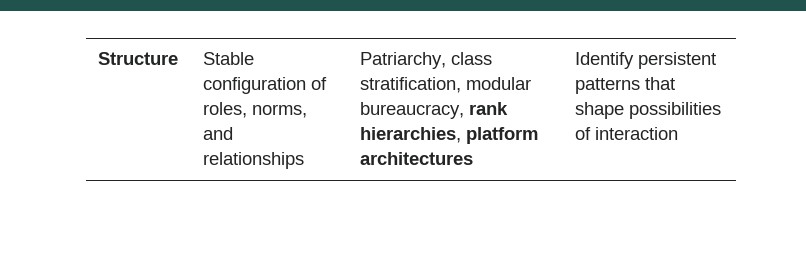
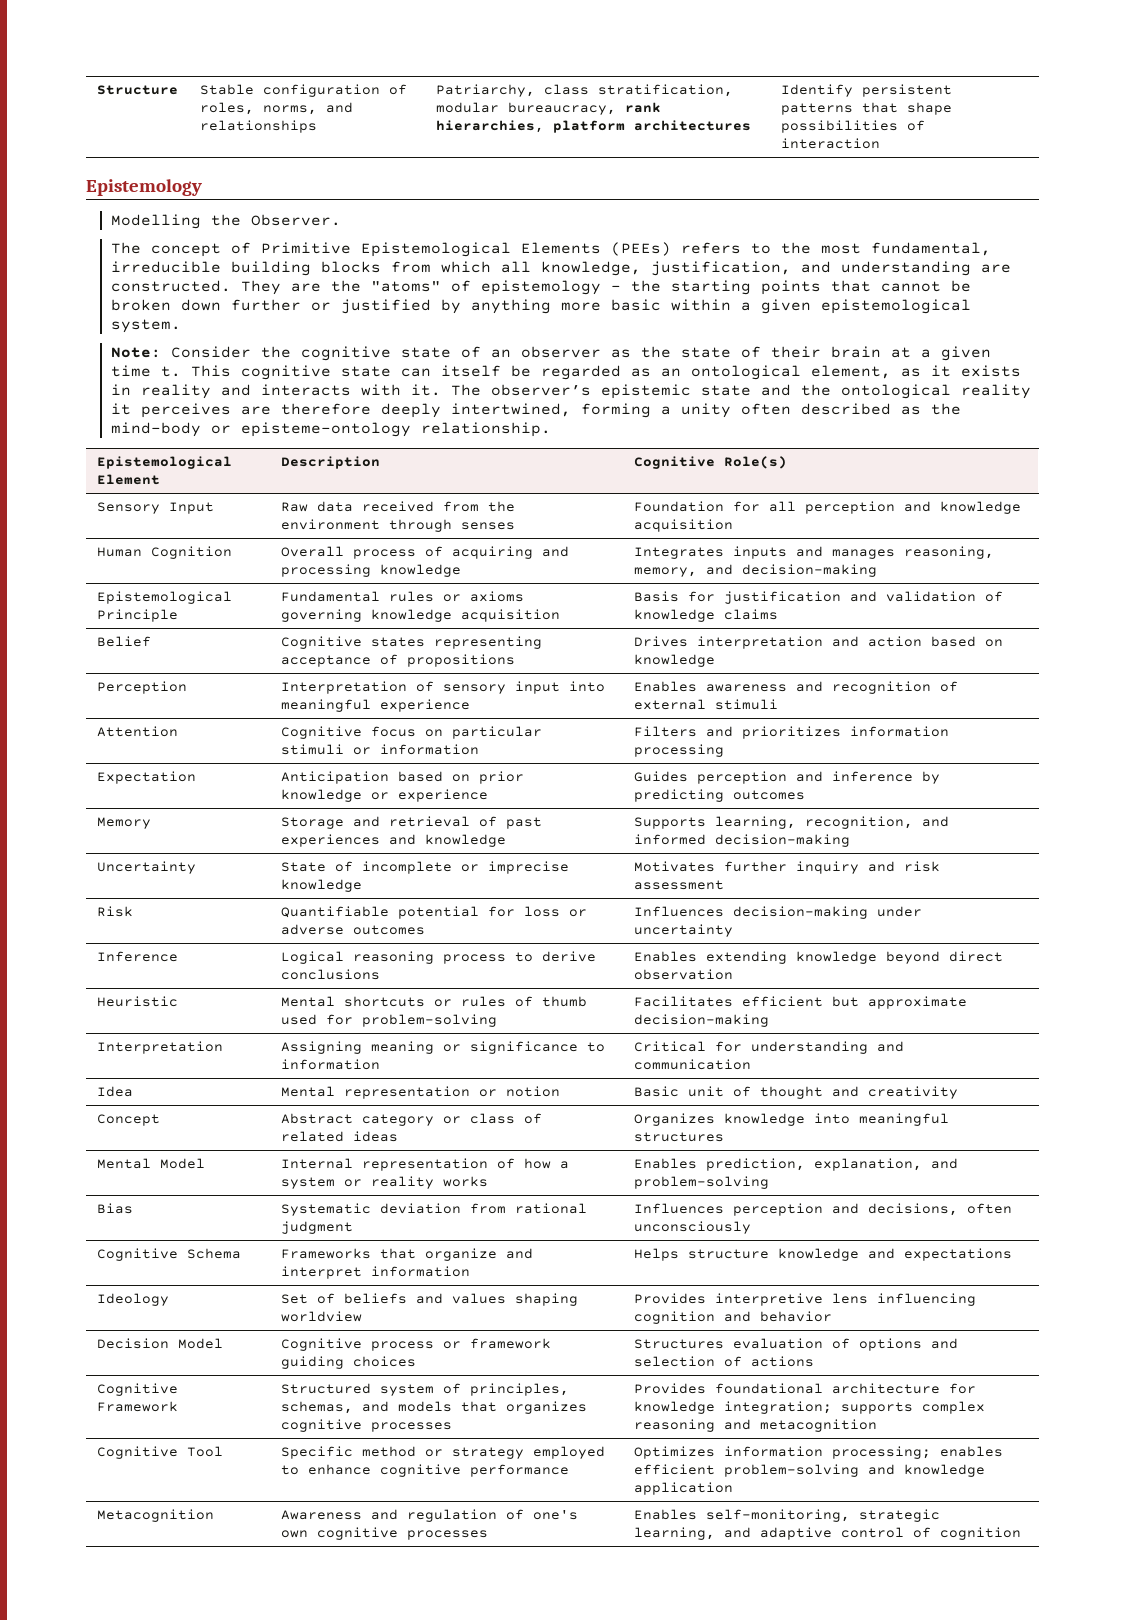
+ Epistemology
+ Modelling the Observer.
+ The concept of Primitive Epistemological Elements (PEEs) refers to the most fundamental, irreducible building blocks from which all knowledge, justification, and understanding are constructed. They are the "atoms" of epistemology – the starting points that cannot be broken down further or justified by anything more basic within a given epistemological system.
+ Note: Consider the cognitive state of an observer as the state of their brain at a given time t. This cognitive state can itself be regarded as an ontological element, as it exists in reality and interacts with it. The observer’s epistemic state and the ontological reality it perceives are therefore deeply intertwined, forming a unity often described as the mind-body or episteme-ontology relationship.
+ Epistemological Element | Description | Cognitive Role(s)
+ Sensory Input | Raw data received from the environment through senses | Foundation for all perception and knowledge acquisition
+ Human Cognition | Overall process of acquiring and processing knowledge | Integrates inputs and manages reasoning, memory, and decision-making
+ Epistemological Principle | Fundamental rules or axioms governing knowledge acquisition | Basis for justification and validation of knowledge claims
+ Belief | Cognitive states representing acceptance of propositions | Drives interpretation and action based on knowledge
+ Perception | Interpretation of sensory input into meaningful experience | Enables awareness and recognition of external stimuli
+ Attention | Cognitive focus on particular stimuli or information | Filters and prioritizes information processing
+ Expectation | Anticipation based on prior knowledge or experience | Guides perception and inference by predicting outcomes
+ Memory | Storage and retrieval of past experiences and knowledge | Supports learning, recognition, and informed decision-making
+ Uncertainty | State of incomplete or imprecise knowledge | Motivates further inquiry and risk assessment
+ Risk | Quantifiable potential for loss or adverse outcomes | Influences decision-making under uncertainty
+ Inference | Logical reasoning process to derive conclusions | Enables extending knowledge beyond direct observation
+ Heuristic | Mental shortcuts or rules of thumb used for problem-solving | Facilitates efficient but approximate decision-making
+ Interpretation | Assigning meaning or significance to information | Critical for understanding and communication
+ Idea | Mental representation or notion | Basic unit of thought and creativity
+ Concept | Abstract category or class of related ideas | Organizes knowledge into meaningful structures
+ Mental Model | Internal representation of how a system or reality works | Enables prediction, explanation, and problem-solving
+ Bias | Systematic deviation from rational judgment | Influences perception and decisions, often unconsciously
+ Cognitive Schema | Frameworks that organize and interpret information | Helps structure knowledge and expectations
+ Ideology | Set of beliefs and values shaping worldview | Provides interpretive lens influencing cognition and behavior
+ Decision Model | Cognitive process or framework guiding choices | Structures evaluation of options and selection of actions
+ Cognitive Framework | Structured system of principles, schemas, and models that organizes cognitive processes | Provides foundational architecture for knowledge integration; supports complex reasoning and metacognition
+ Cognitive Tool | Specific method or strategy employed to enhance cognitive performance | Optimizes information processing; enables efficient problem-solving and knowledge application
+ Metacognition | Awareness and regulation of one's own cognitive processes | Enables self-monitoring, strategic learning, and adaptive control of cognition

